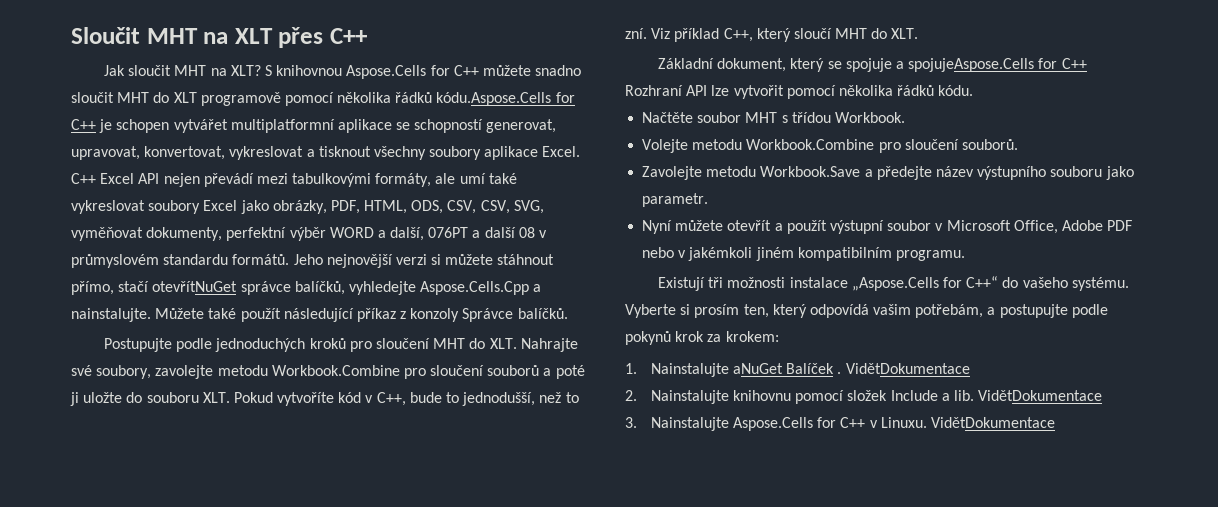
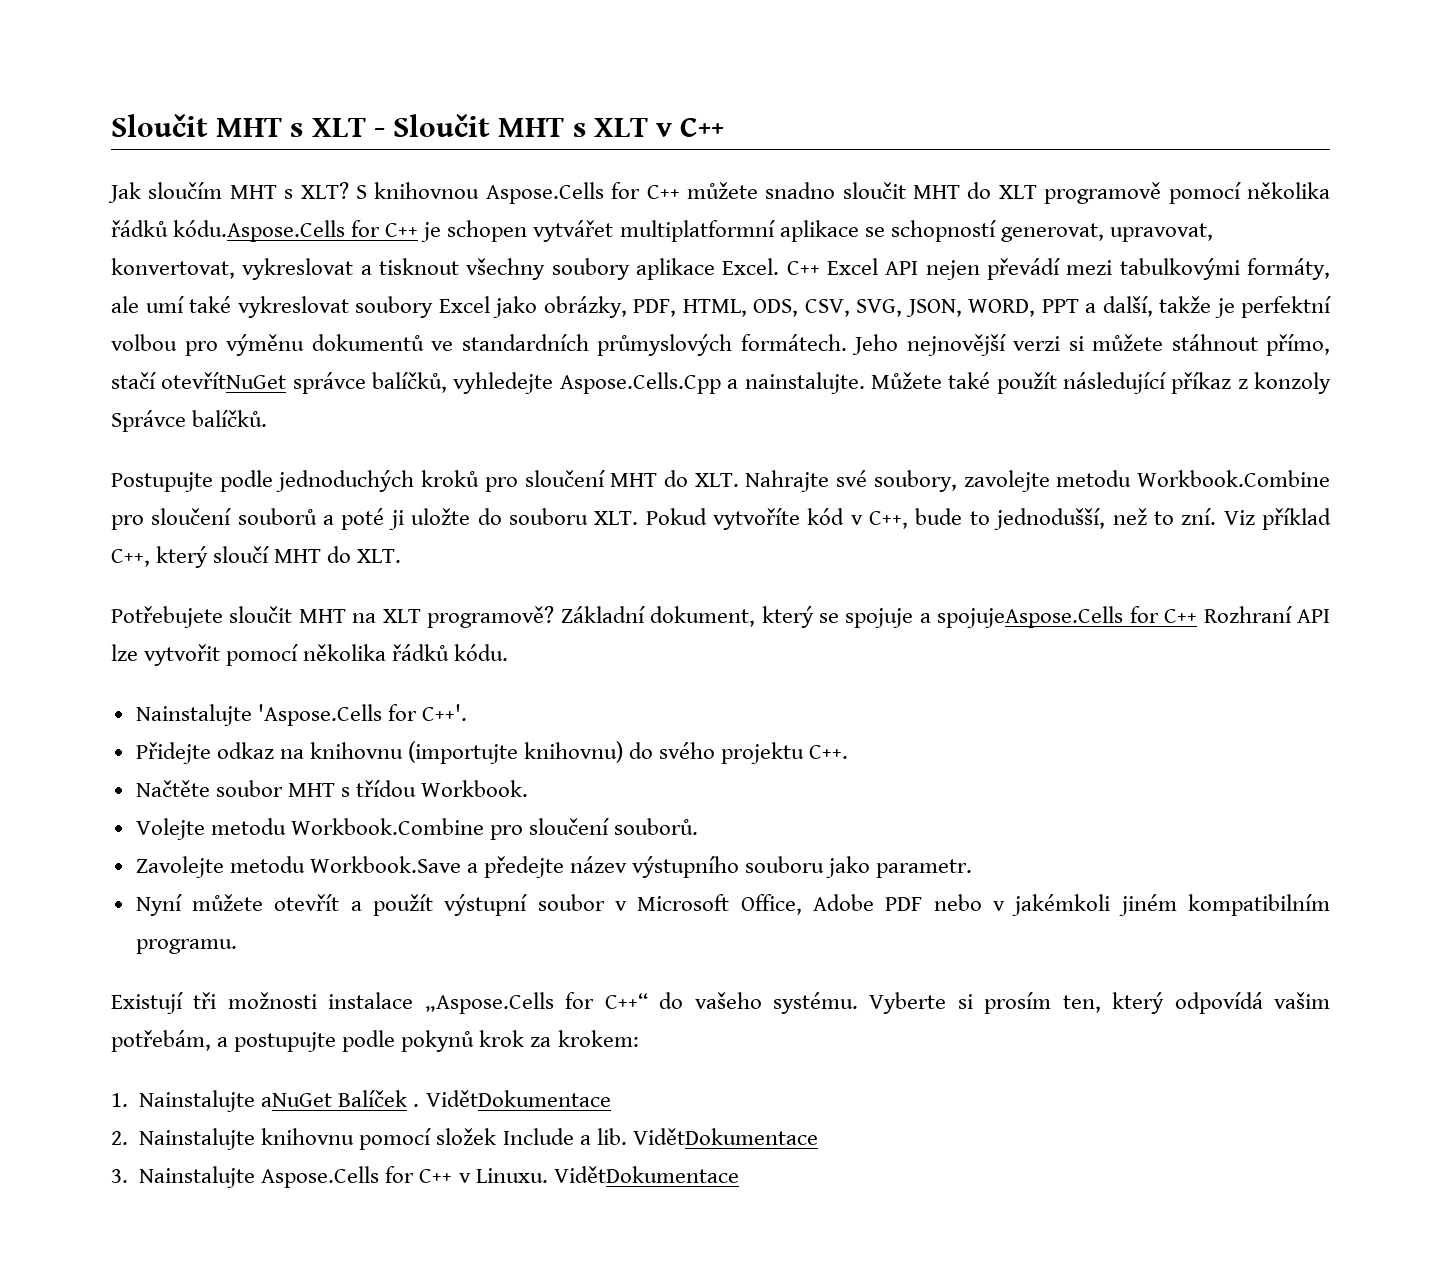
- Sloučit MHT na XLT přes C++
+ Sloučit MHT s XLT - Sloučit MHT s XLT v C++
- Jak sloučit MHT na XLT?
+ Jak sloučím MHT s XLT?
- C++ Excel API nejen převádí mezi tabulkovými formáty, ale umí také vykreslovat soubory Excel jako obrázky, PDF, HTML, ODS, CSV, CSV, SVG, vyměňovat dokumenty, perfektní výběr WORD a další, 076PT a další 08 v průmyslovém standardu formátů.
+ C++ Excel API nejen převádí mezi tabulkovými formáty, ale umí také vykreslovat soubory Excel jako obrázky, PDF, HTML, ODS, CSV, SVG, JSON, WORD, PPT a další, takže je perfektní volbou pro výměnu dokumentů ve standardních průmyslových formátech.
+ Potřebujete sloučit MHT na XLT programově?
+ Nainstalujte 'Aspose.Cells for C++'.
+ Přidejte odkaz na knihovnu (importujte knihovnu) do svého projektu C++.

